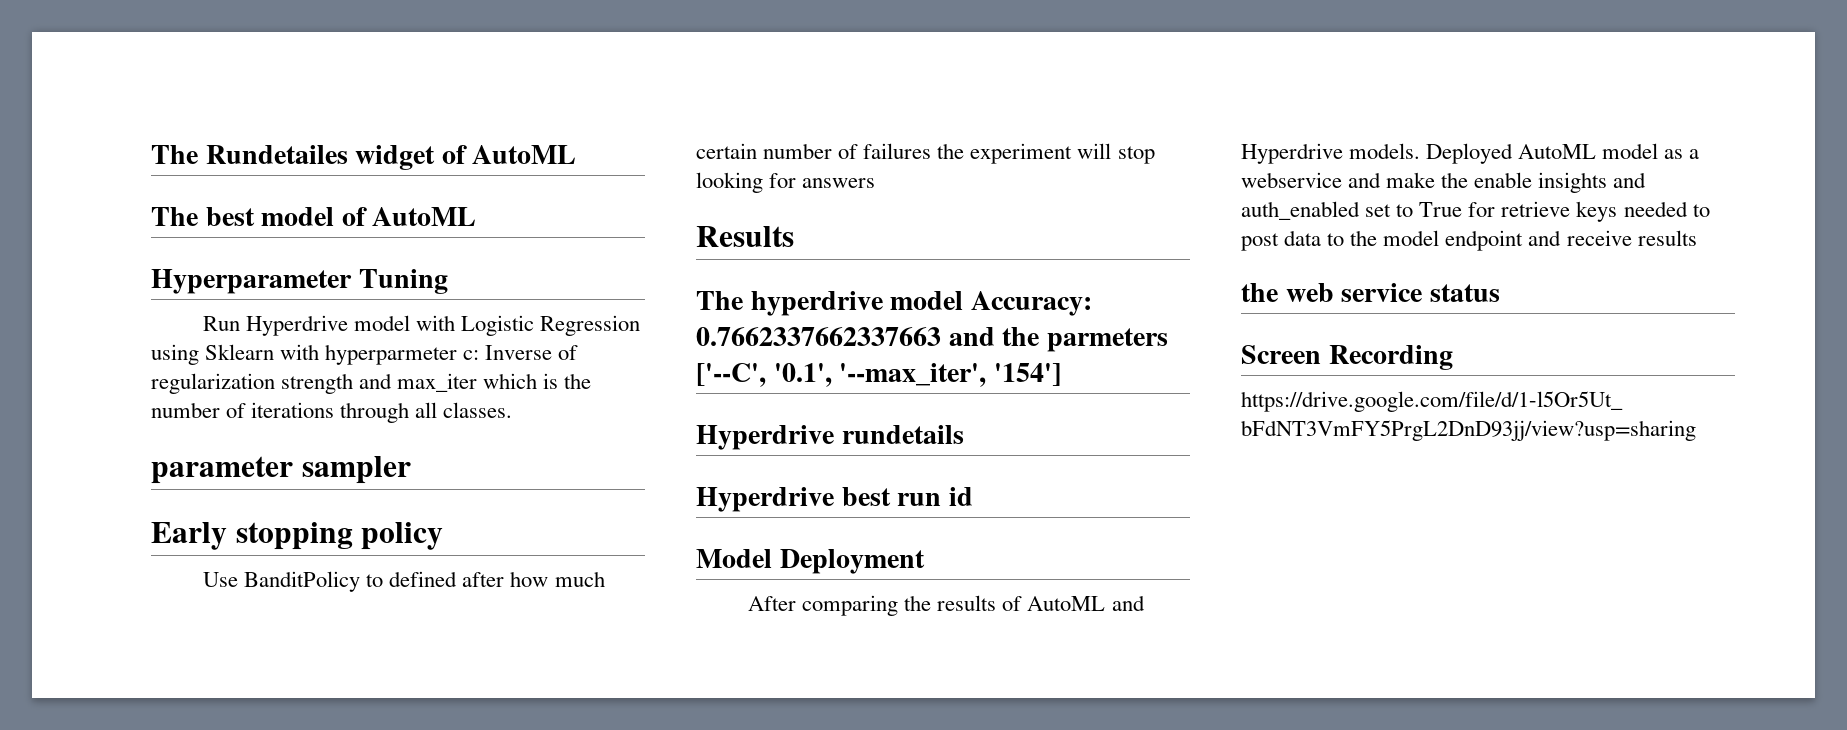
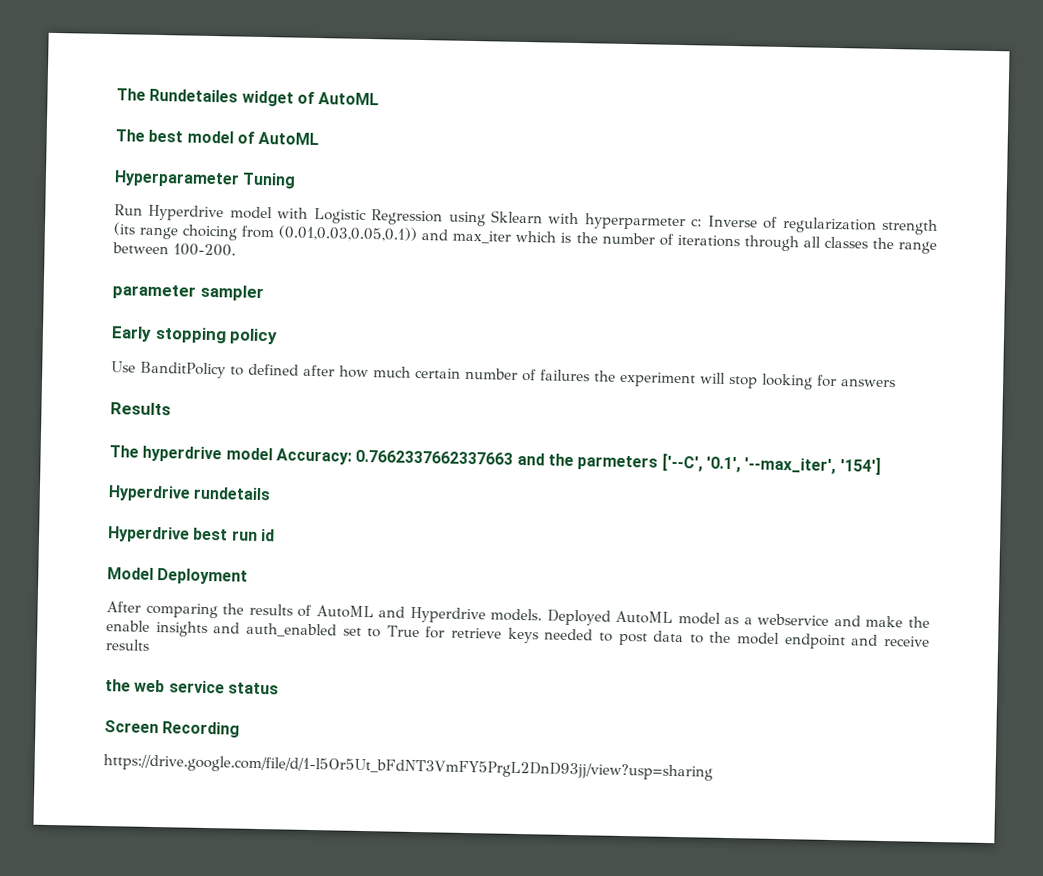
- Run Hyperdrive model with Logistic Regression using Sklearn with hyperparmeter c: Inverse of regularization strength and max_iter which is the number of iterations through all classes.
+ Run Hyperdrive model with Logistic Regression using Sklearn with hyperparmeter c: Inverse of regularization strength (its range choicing from (0.01,0.03,0.05,0.1)) and max_iter which is the number of iterations through all classes the range between 100-200.

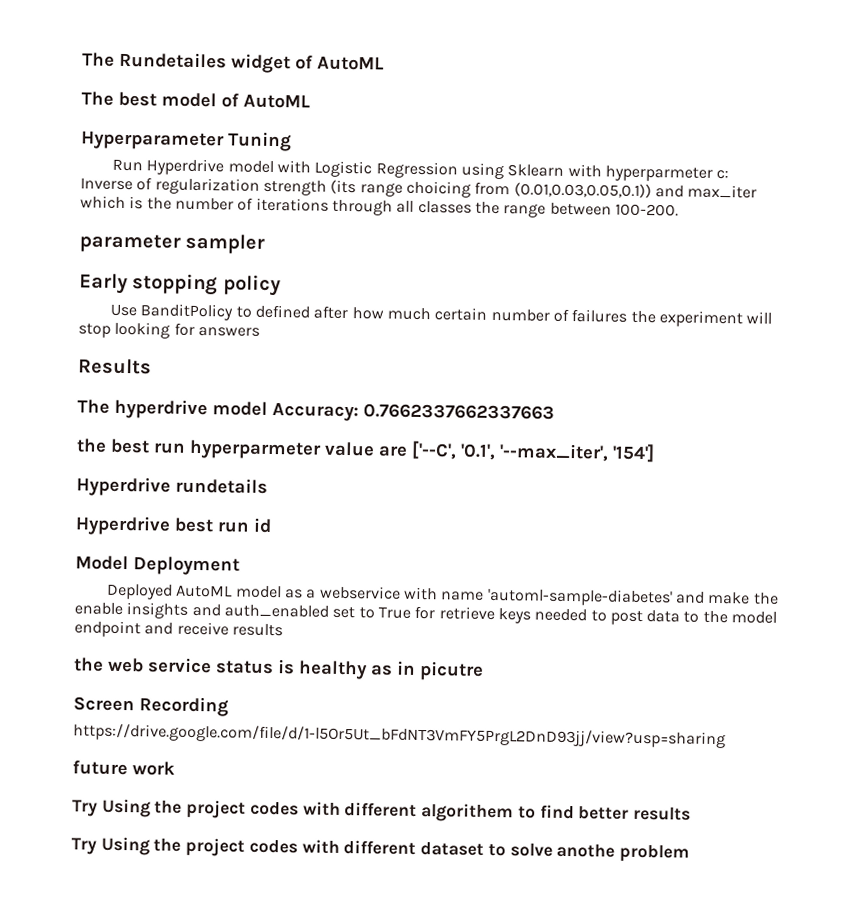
- The hyperdrive model Accuracy: 0.7662337662337663 and the parmeters ['--C', '0.1', '--max_iter', '154']
+ The hyperdrive model Accuracy: 0.7662337662337663
+ the best run hyperparmeter value are ['--C', '0.1', '--max_iter', '154']
- After comparing the results of AutoML and Hyperdrive models. Deployed AutoML model as a webservice and make the enable insights and auth_enabled set to True for retrieve keys needed to post data to the model endpoint and receive results
+ Deployed AutoML model as a webservice with name 'automl-sample-diabetes' and make the enable insights and auth_enabled set to True for retrieve keys needed to post data to the model endpoint and receive results
- the web service status
+ the web service status is healthy as in picutre
  Screen Recording
  https://drive.google.com/file/d/1-l5Or5Ut_bFdNT3VmFY5PrgL2DnD93jj/view?usp=sharing
+ future work
+ Try Using the project codes with different algorithem to find better results
+ Try Using the project codes with different dataset to solve anothe problem

